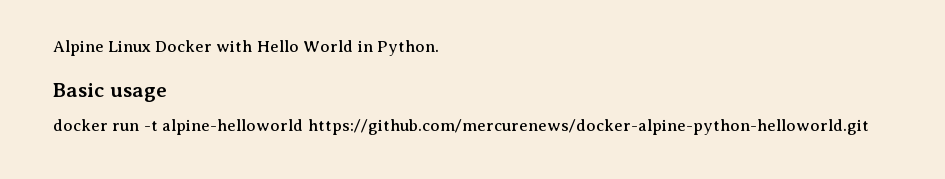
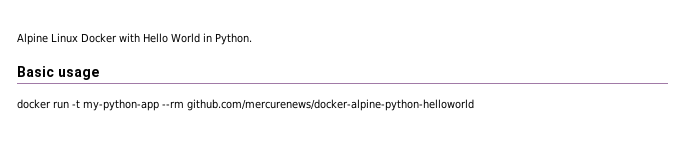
- docker run -t alpine-helloworld https://github.com/mercurenews/docker-alpine-python-helloworld.git
+ docker run -t my-python-app --rm github.com/mercurenews/docker-alpine-python-helloworld

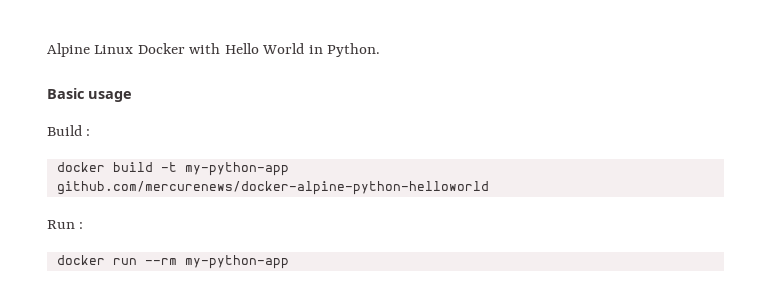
- docker run -t my-python-app --rm github.com/mercurenews/docker-alpine-python-helloworld
+ Build :
+ docker build -t my-python-app github.com/mercurenews/docker-alpine-python-helloworld
+ Run :
+ docker run --rm my-python-app

